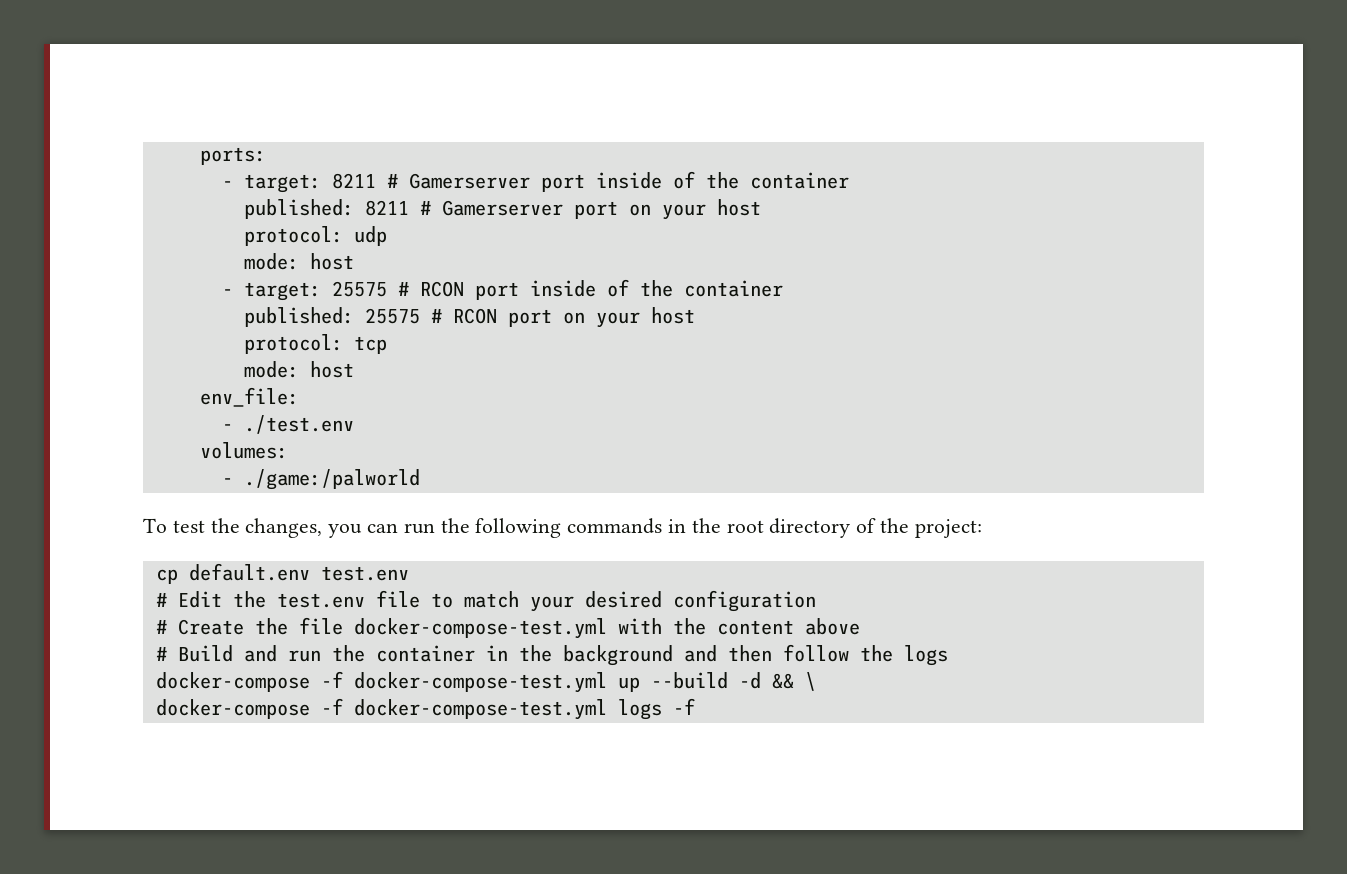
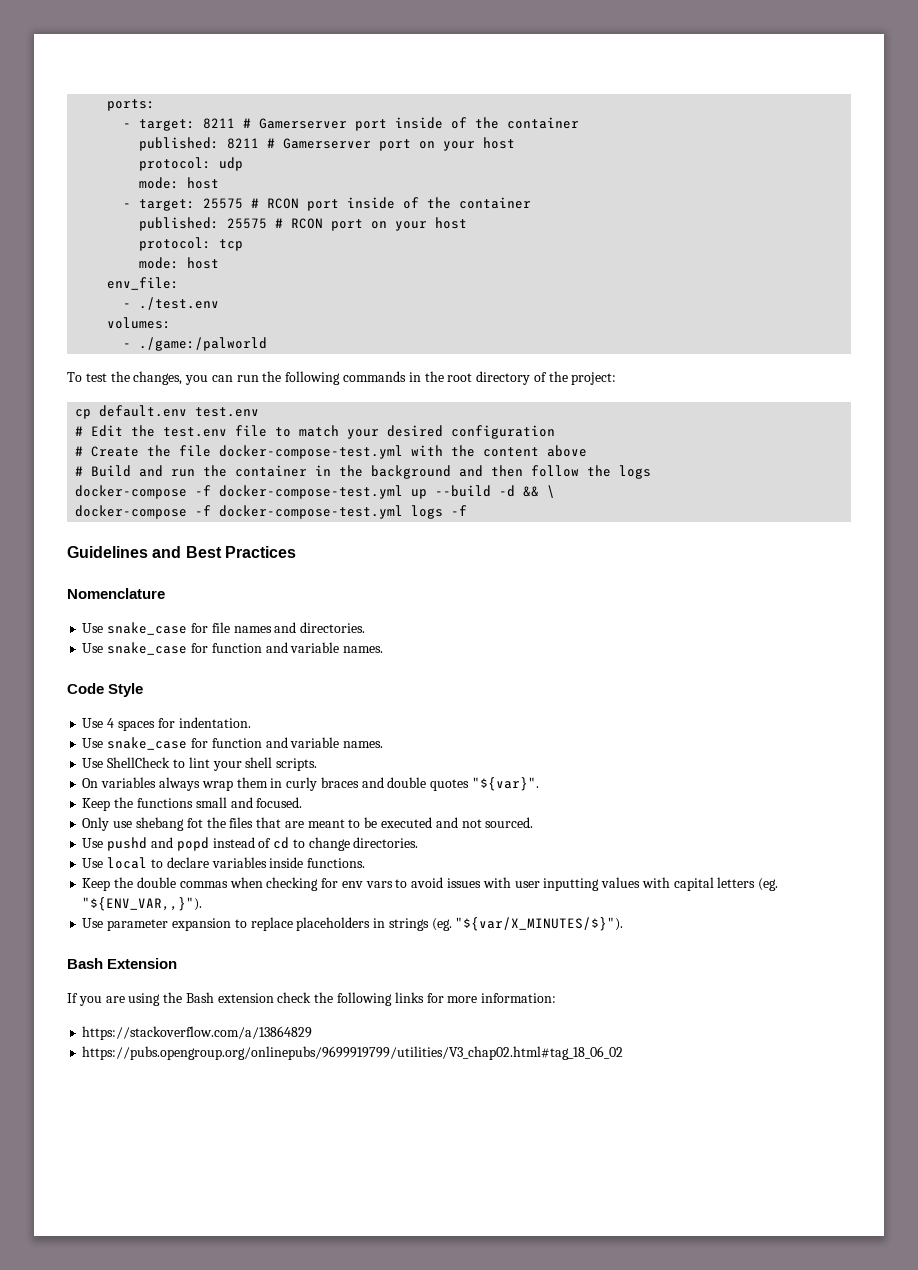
+ Guidelines and Best Practices
+ Nomenclature
+ Use snake_case for file names and directories.
+ Use snake_case for function and variable names.
+ Code Style
+ Use 4 spaces for indentation.
+ Use snake_case for function and variable names.
+ Use ShellCheck to lint your shell scripts.
+ On variables always wrap them in curly braces and double quotes "${var}".
+ Keep the functions small and focused.
+ Only use shebang fot the files that are meant to be executed and not sourced.
+ Use pushd and popd instead of cd to change directories.
+ Use local to declare variables inside functions.
+ Keep the double commas when checking for env vars to avoid issues with user inputting values with capital letters (eg. "${ENV_VAR,,}").
+ Use parameter expansion to replace placeholders in strings (eg. "${var/X_MINUTES/$}").
+ Bash Extension
+ If you are using the Bash extension check the following links for more information:
+ https://stackoverflow.com/a/13864829
+ https://pubs.opengroup.org/onlinepubs/9699919799/utilities/V3_chap02.html#tag_18_06_02

